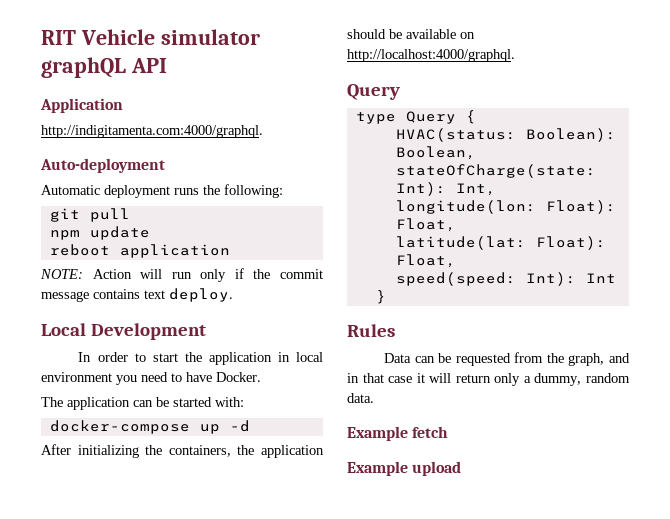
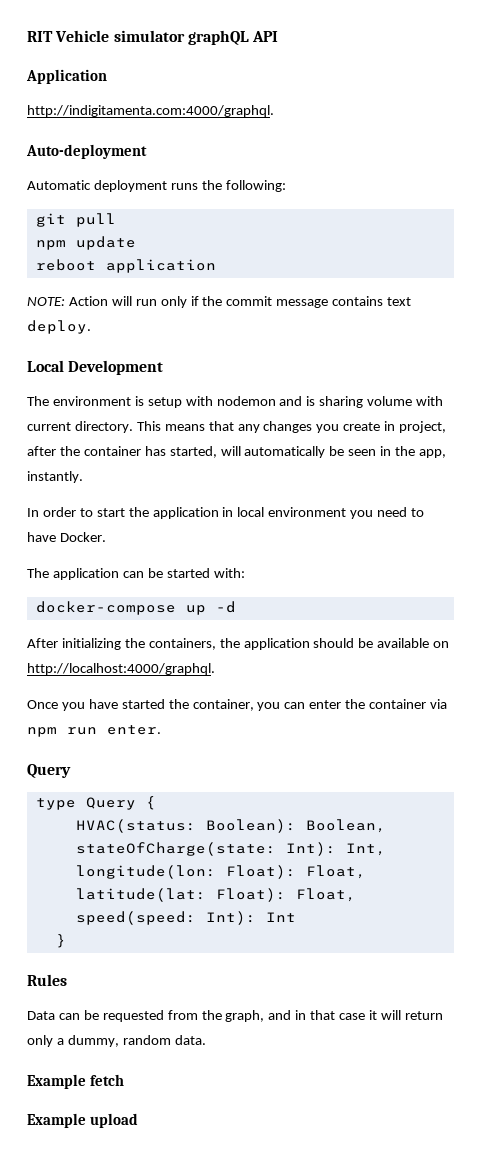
+ The environment is setup with nodemon and is sharing volume with current directory. This means that any changes you create in project, after the container has started, will automatically be seen in the app, instantly.
+ Once you have started the container, you can enter the container via npm run enter.

